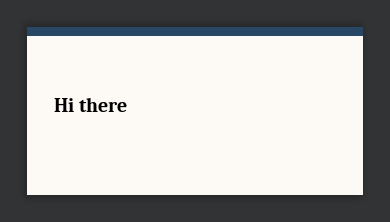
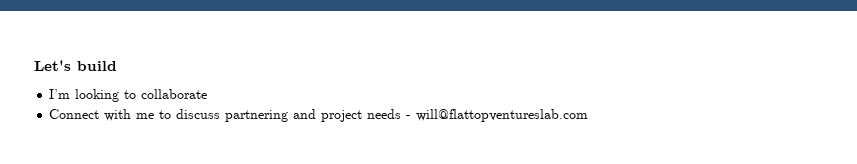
- Hi there
+ Let's build
+ I’m looking to collaborate
+ Connect with me to discuss partnering and project needs - will@flattopventureslab.com

